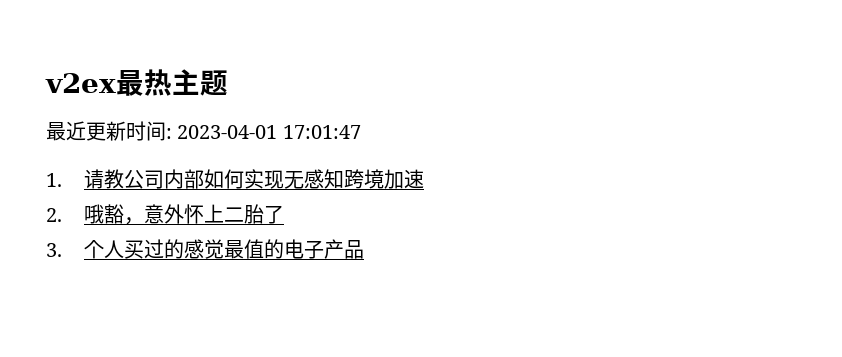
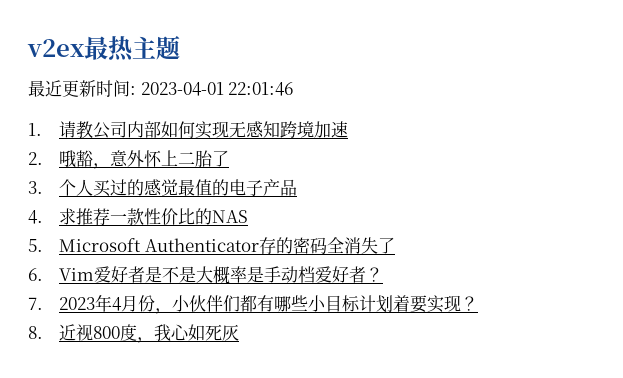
- 最近更新时间: 2023-04-01 17:01:47
+ 最近更新时间: 2023-04-01 22:01:46
+ 4.求推荐一款性价比的NAS
+ 5. Microsoft Authenticator存的密码全消失了
+ 6. Vim爱好者是不是大概率是手动档爱好者？
+ 7. 2023年4月份，小伙伴们都有哪些小目标计划着要实现？
+ 8.近视800度，我心如死灰

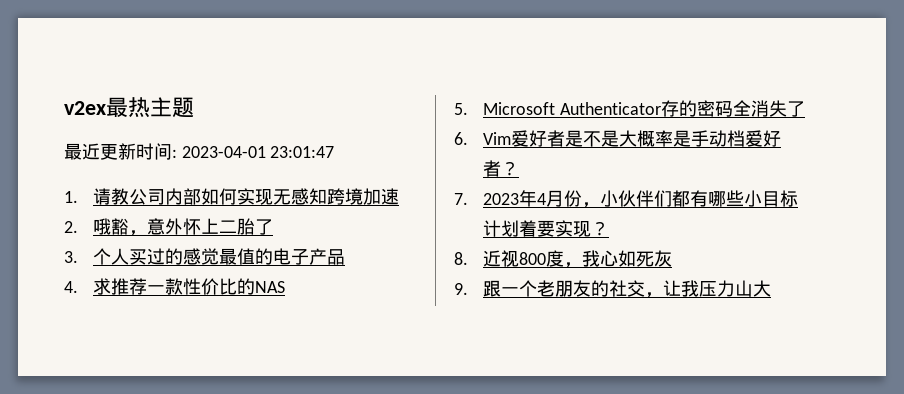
- 最近更新时间: 2023-04-01 22:01:46
+ 最近更新时间: 2023-04-01 23:01:47
+ 9.跟一个老朋友的社交，让我压力山大

